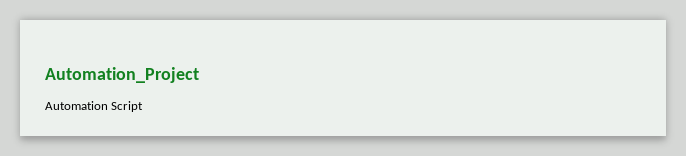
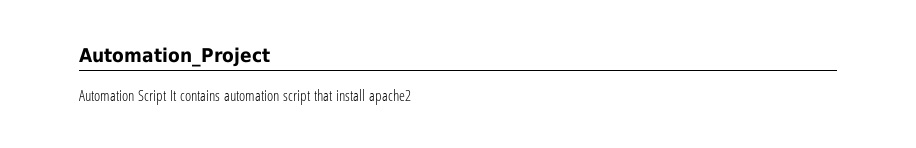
- Automation Script
+ Automation Script It contains automation script that install apache2

